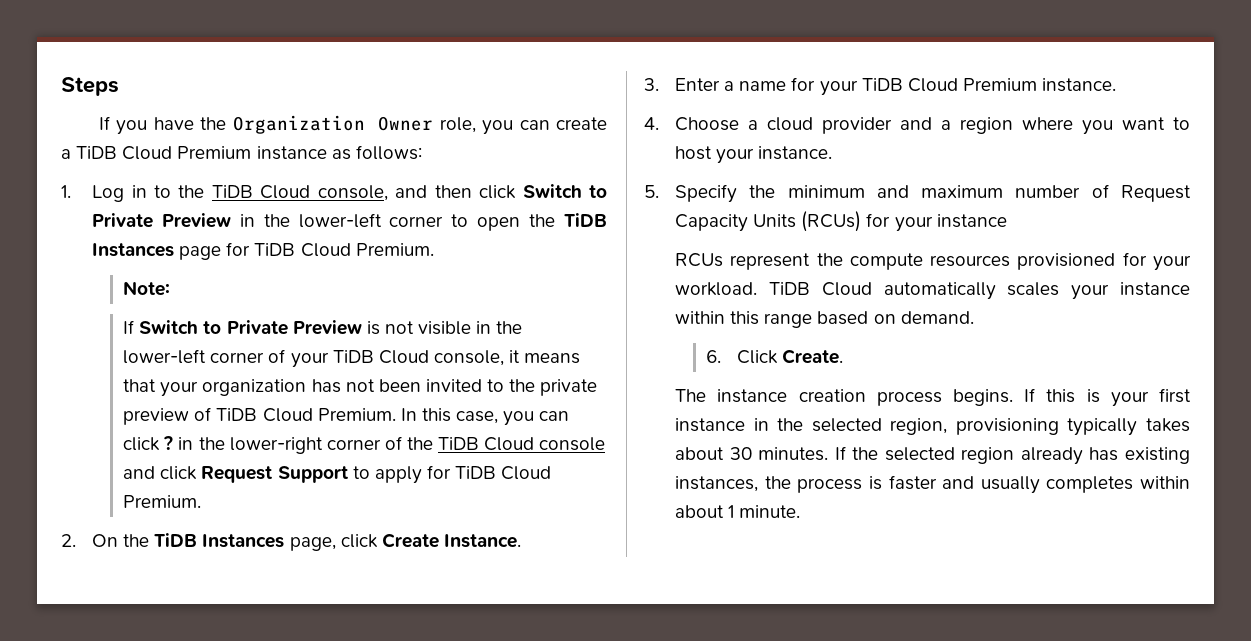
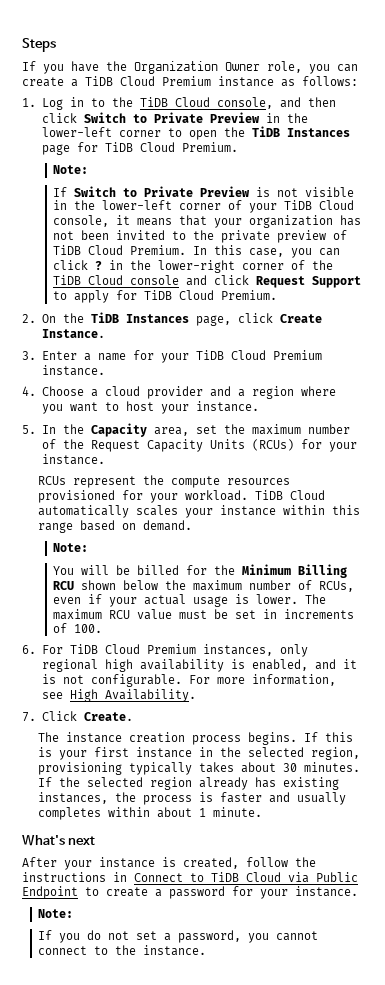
- 5. Specify the minimum and maximum number of Request Capacity Units (RCUs) for your instance
+ 5. In the Capacity area, set the maximum number of the Request Capacity Units (RCUs) for your instance.
  TiDB Cloud automatically scales your instance within this range based on demand.
- 6. Click Create.
+ Note:
+ You will be billed for the Minimum Billing RCU shown below the maximum number of RCUs, even if your actual usage is lower. The maximum RCU value must be set in increments of 100.
+ 6. For TiDB Cloud Premium instances, only regional high availability is enabled, and it is not configurable. For more information, see High Availability.
+ 7. Click Create.
+ What's next
+ After your instance is created, follow the instructions in Connect to TiDB Cloud via Public Endpoint to create a password for your instance.
+ Note:
+ If you do not set a password, you cannot connect to the instance.

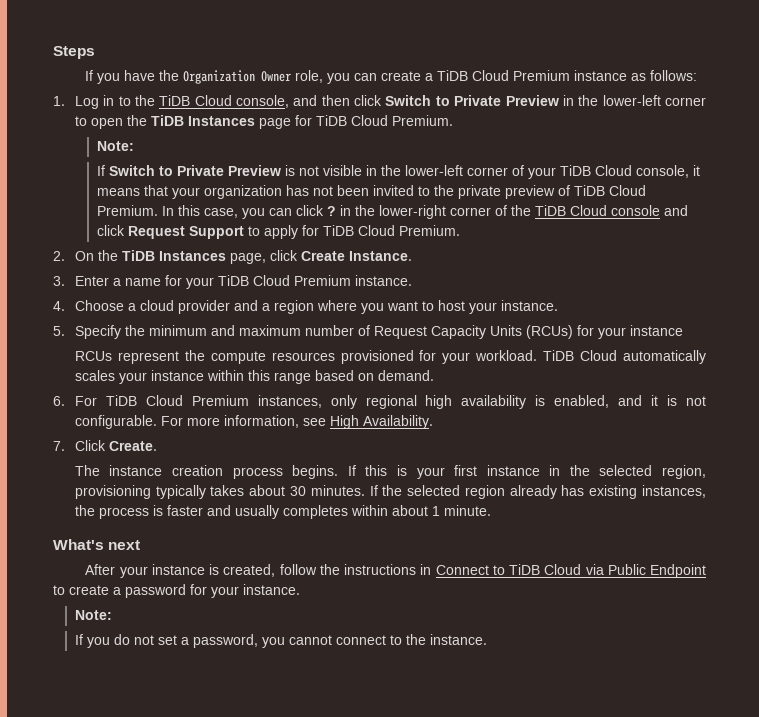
- 5. In the Capacity area, set the maximum number of the Request Capacity Units (RCUs) for your instance.
+ 5. Specify the minimum and maximum number of Request Capacity Units (RCUs) for your instance
  TiDB Cloud automatically scales your instance within this range based on demand.
- Note:
- You will be billed for the Minimum Billing RCU shown below the maximum number of RCUs, even if your actual usage is lower. The maximum RCU value must be set in increments of 100.

